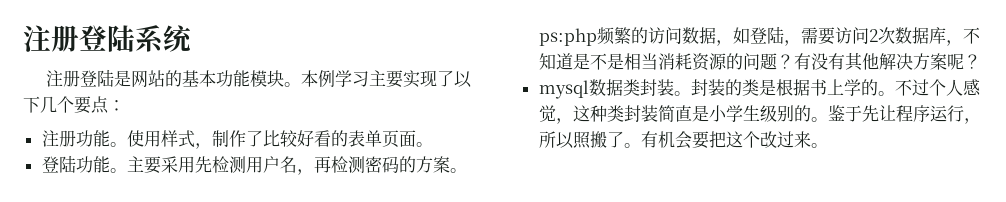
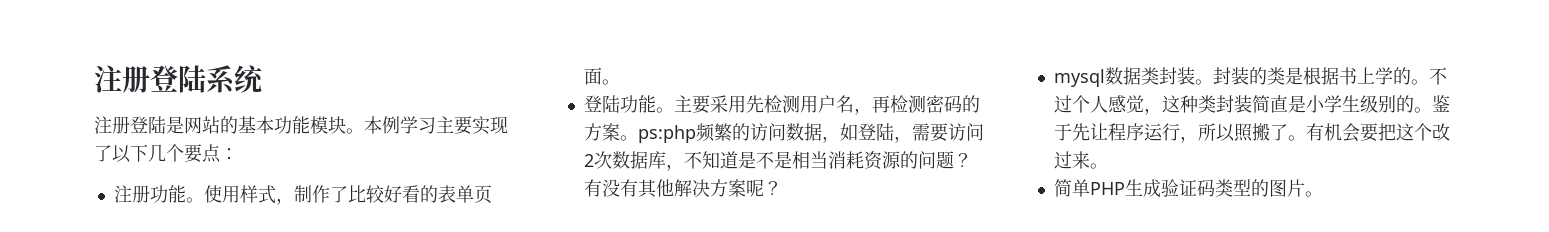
+ 简单PHP生成验证码类型的图片。

